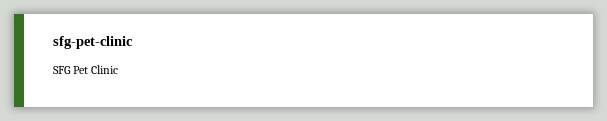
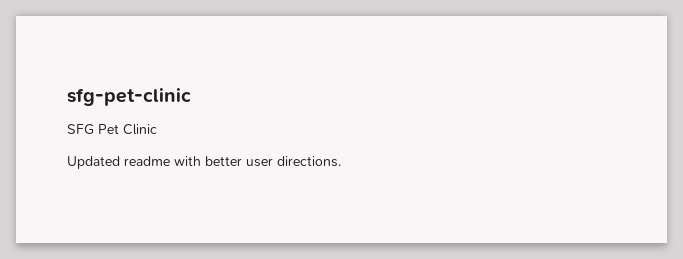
+ Updated readme with better user directions.

